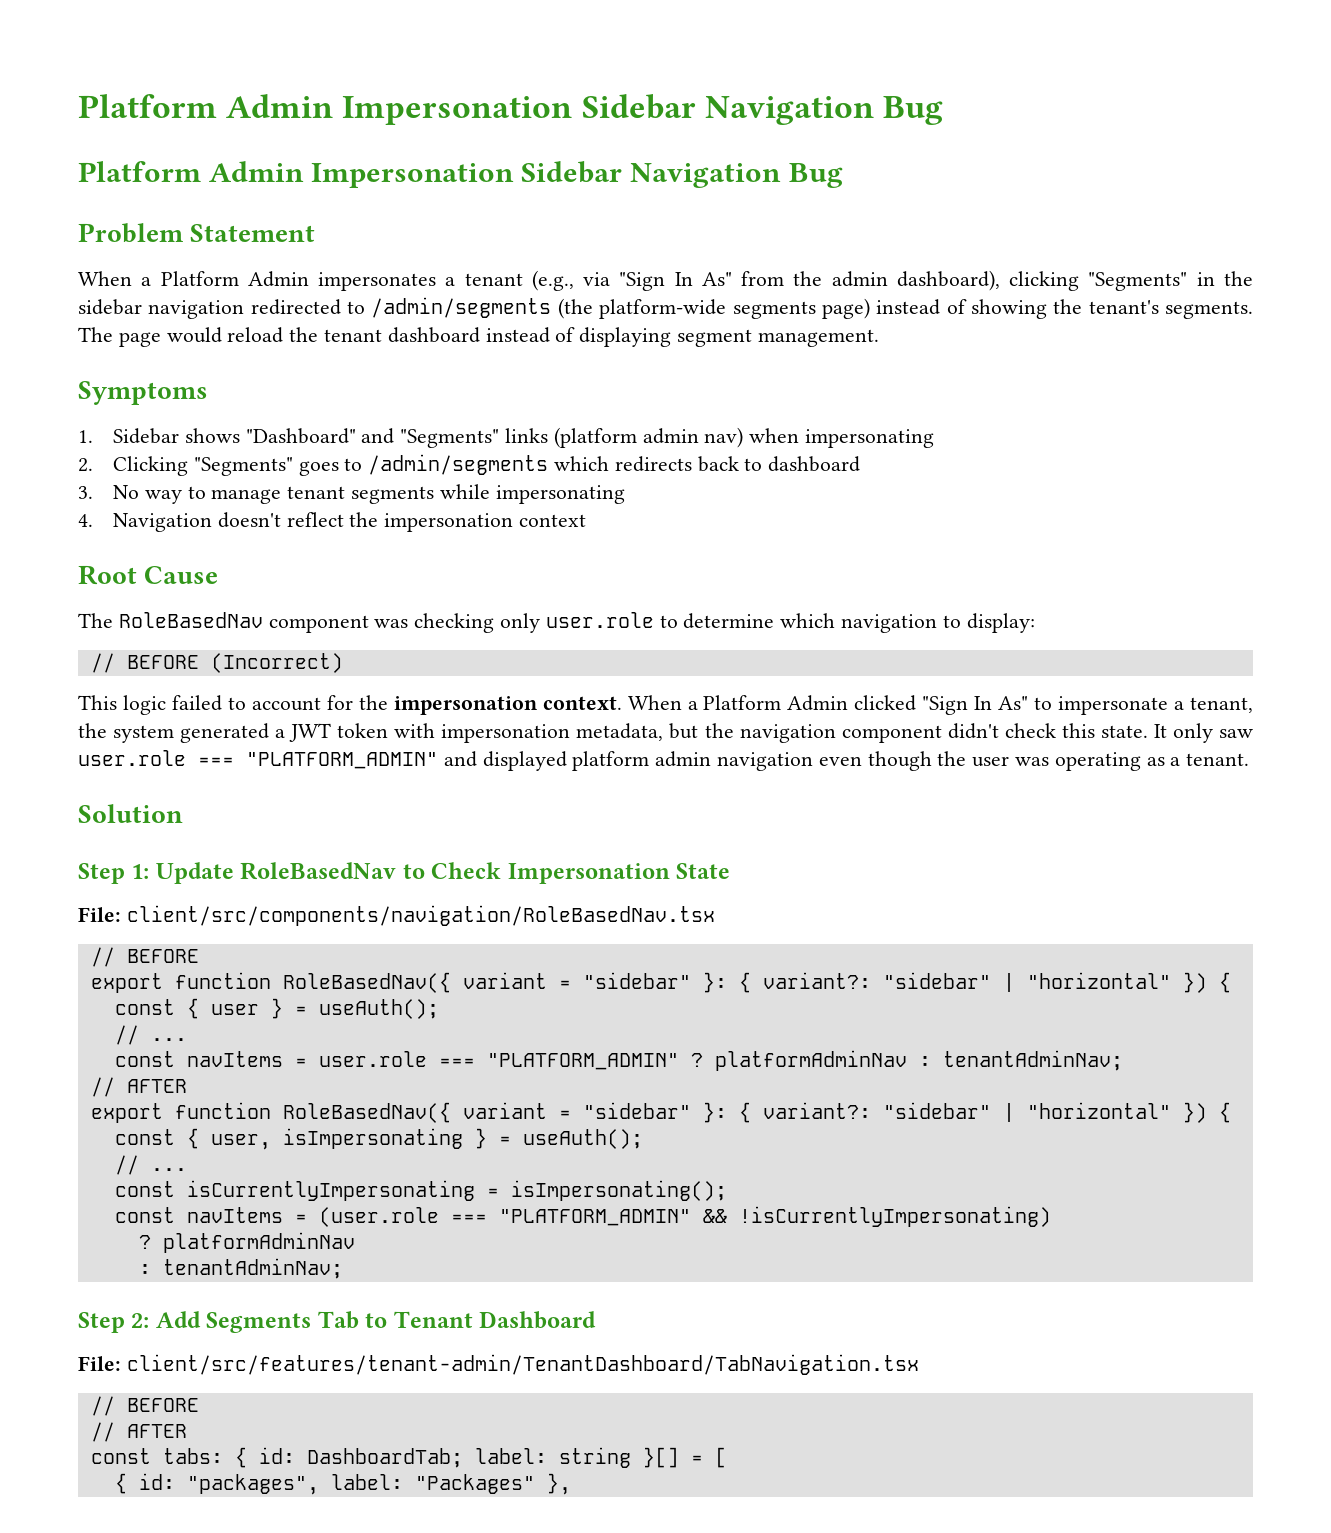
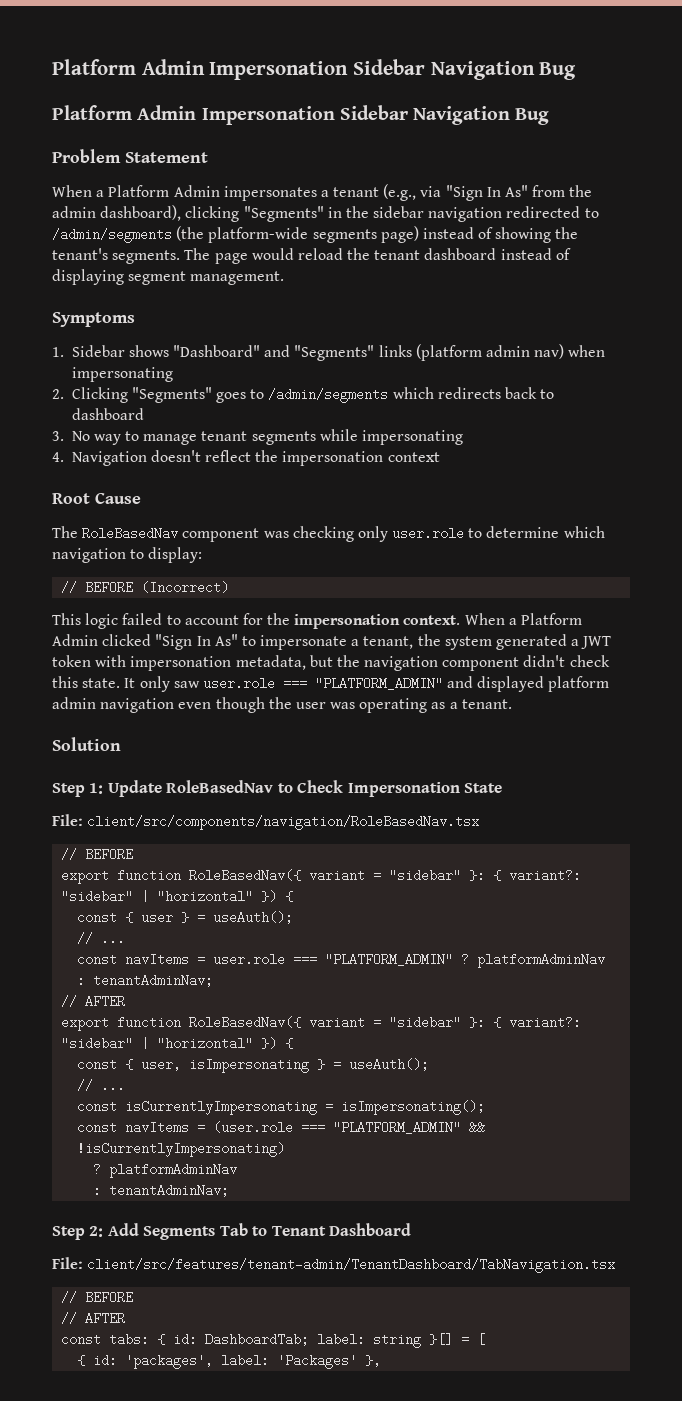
- { id: "packages", label: "Packages" },
+ { id: 'packages', label: 'Packages' },

